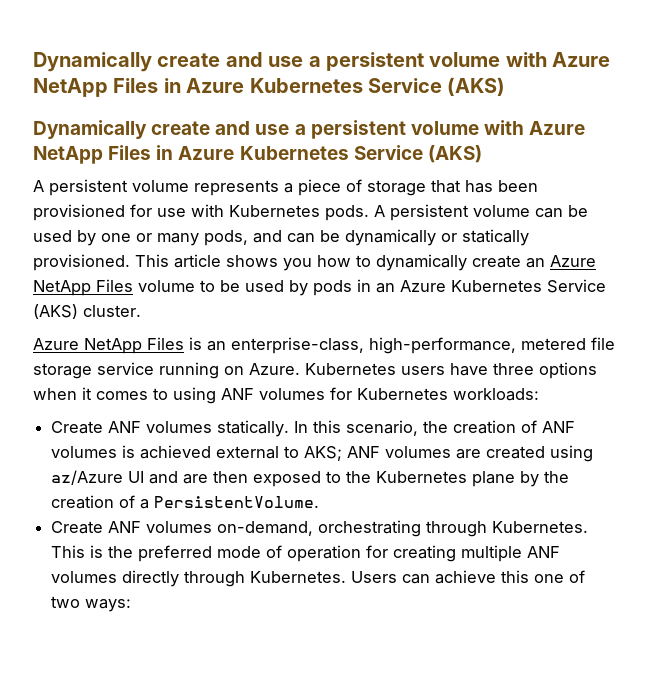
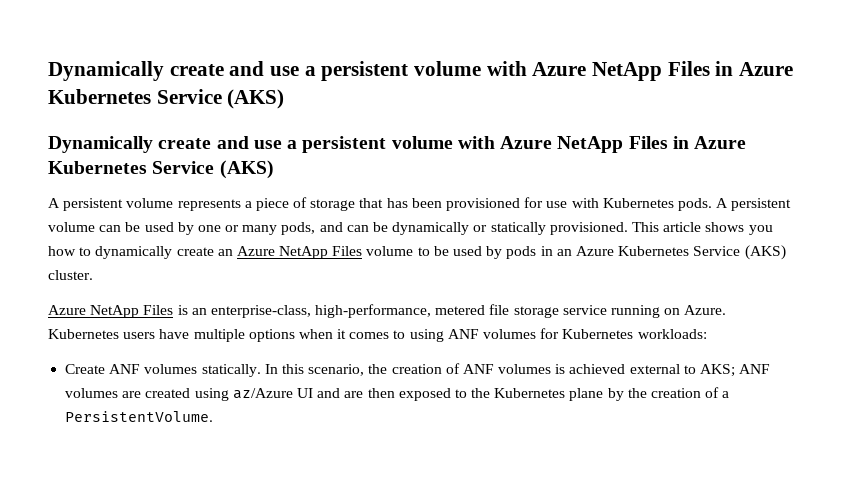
- Kubernetes users have three options when it comes to using ANF volumes for Kubernetes workloads:
+ Kubernetes users have multiple options when it comes to using ANF volumes for Kubernetes workloads:
- Create ANF volumes on-demand, orchestrating through Kubernetes. This is the preferred mode of operation for creating multiple ANF volumes directly through Kubernetes. Users can achieve this one of two ways:

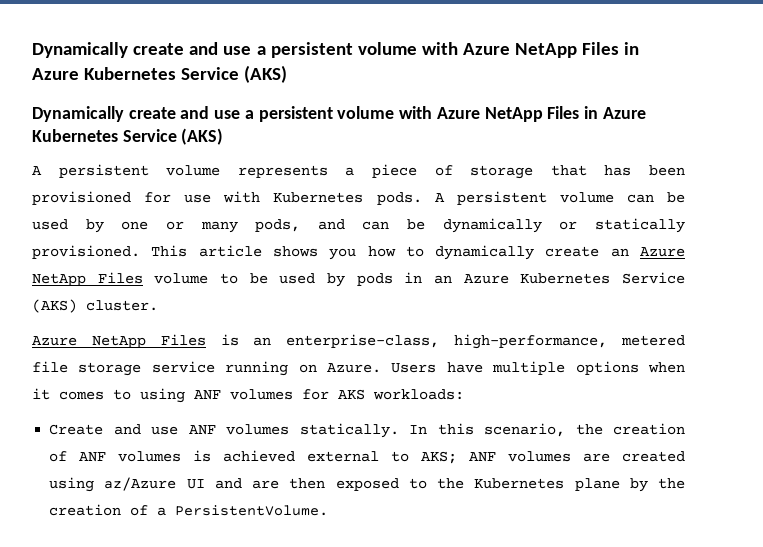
- Kubernetes users have multiple options when it comes to using ANF volumes for Kubernetes workloads:
+ Users have multiple options when it comes to using ANF volumes for AKS workloads:
- Create ANF volumes statically.
+ Create and use ANF volumes statically.

